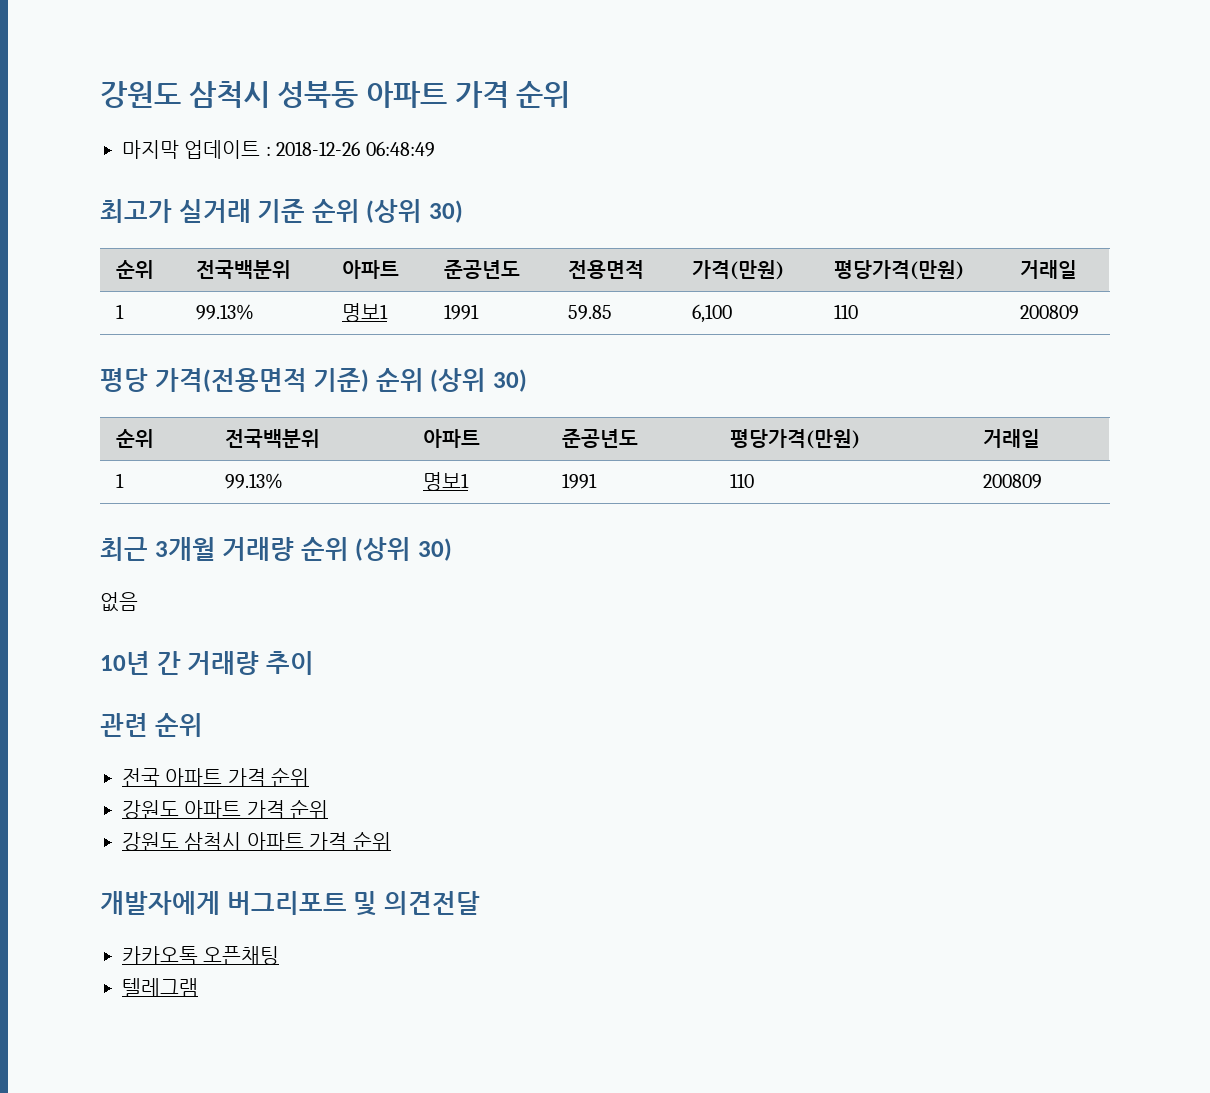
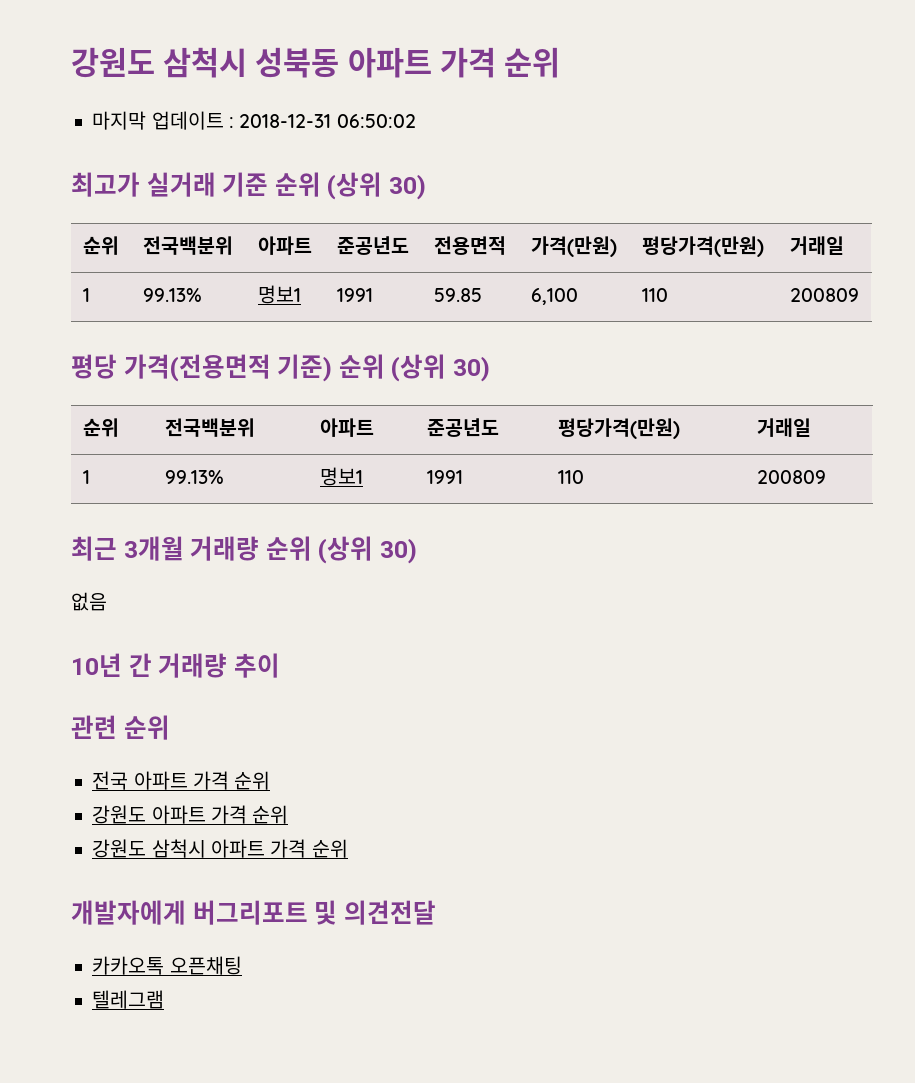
- 마지막 업데이트 : 2018-12-26 06:48:49
+ 마지막 업데이트 : 2018-12-31 06:50:02

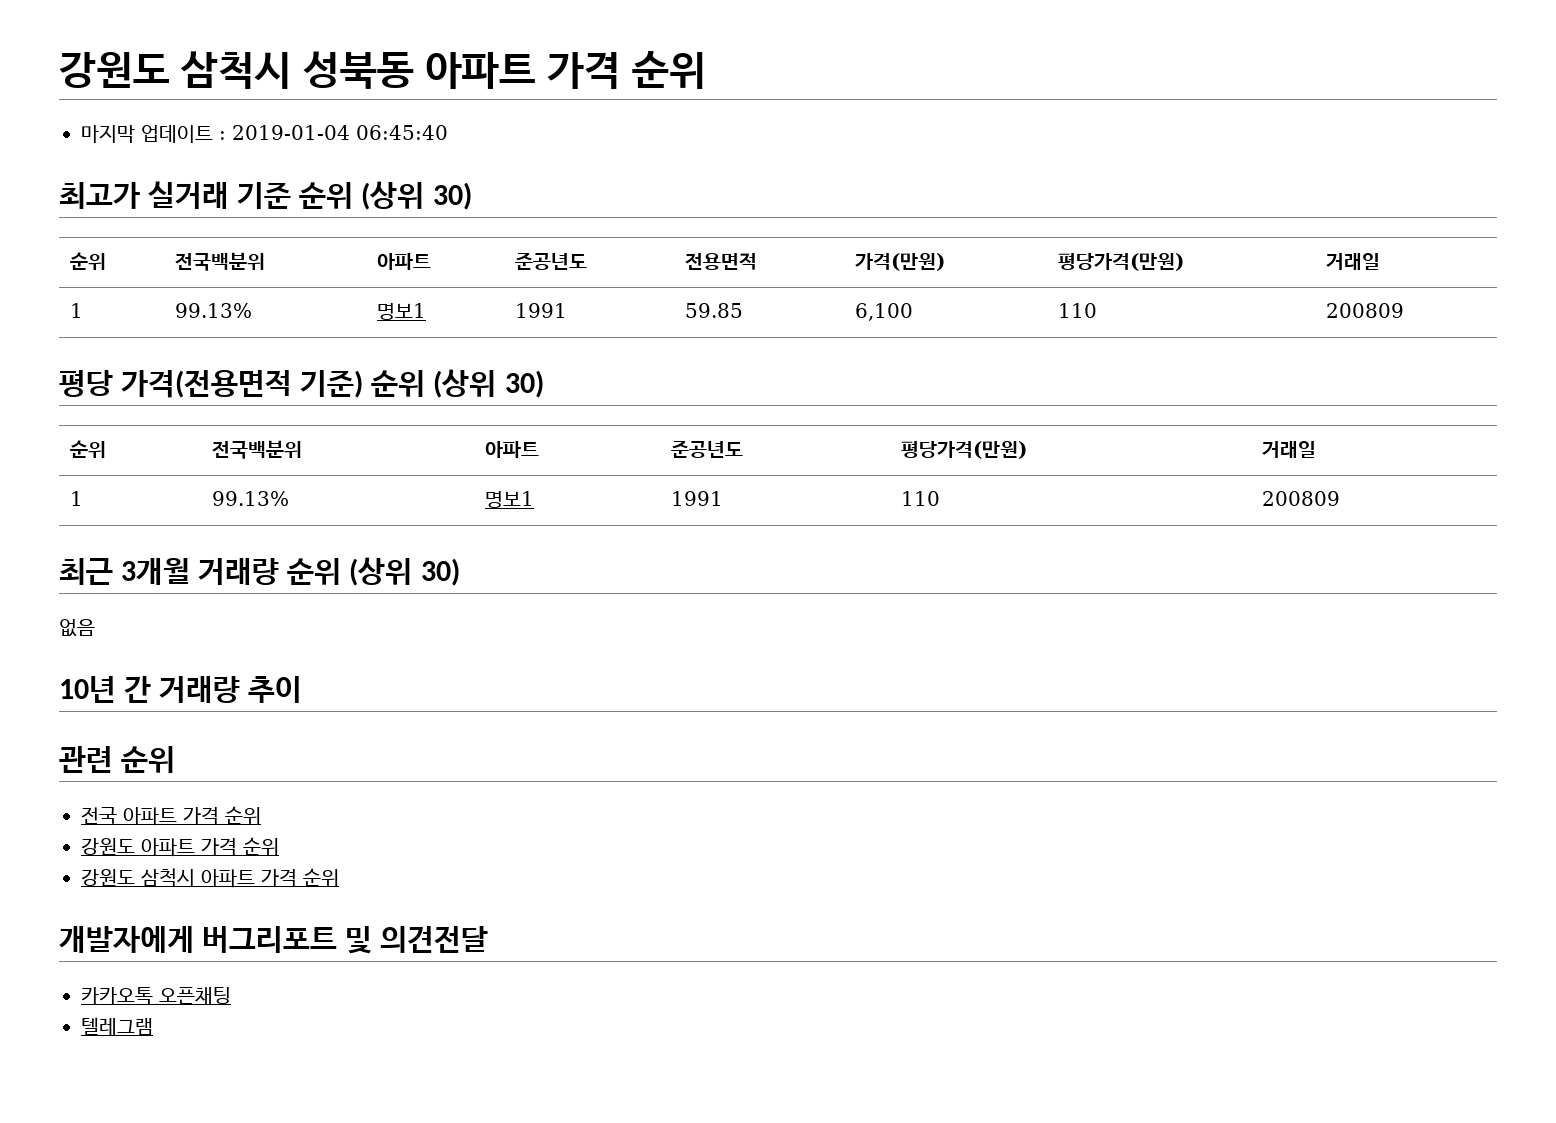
- 마지막 업데이트 : 2018-12-31 06:50:02
+ 마지막 업데이트 : 2019-01-04 06:45:40

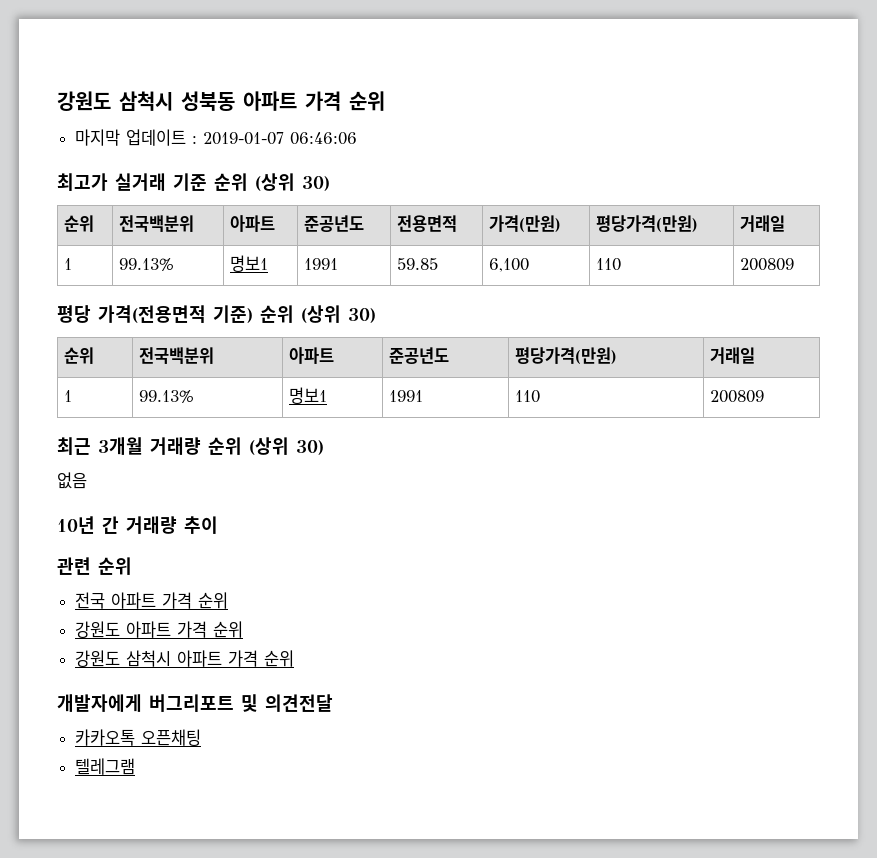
- 마지막 업데이트 : 2019-01-04 06:45:40
+ 마지막 업데이트 : 2019-01-07 06:46:06

